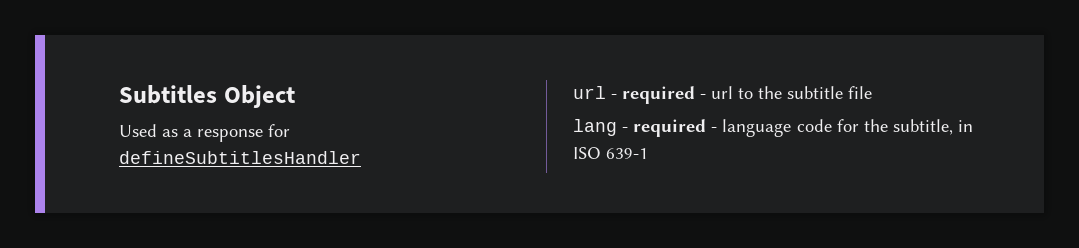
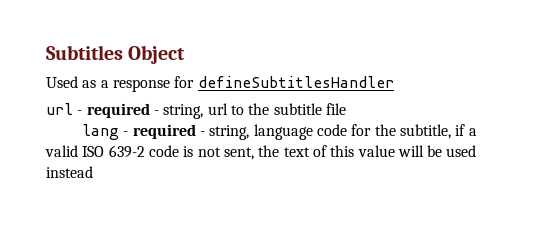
- url - required - url to the subtitle file
+ url - required - string, url to the subtitle file
- lang - required - language code for the subtitle, in ISO 639-1
+ lang - required - string, language code for the subtitle, if a valid ISO 639-2 code is not sent, the text of this value will be used instead

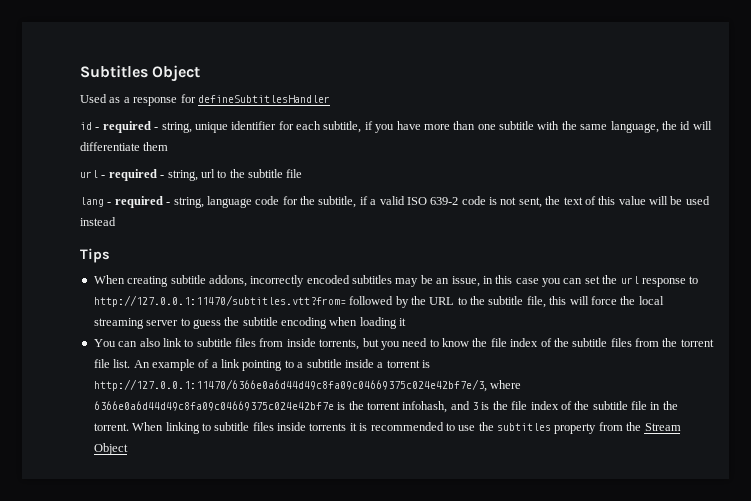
+ id - required - string, unique identifier for each subtitle, if you have more than one subtitle with the same language, the id will differentiate them
+ Tips
+ When creating subtitle addons, incorrectly encoded subtitles may be an issue, in this case you can set the url response to http://127.0.0.1:11470/subtitles.vtt?from= followed by the URL to the subtitle file, this will force the local streaming server to guess the subtitle encoding when loading it
+ You can also link to subtitle files from inside torrents, but you need to know the file index of the subtitle files from the torrent file list. An example of a link pointing to a subtitle inside a torrent is http://127.0.0.1:11470/6366e0a6d44d49c8fa09c04669375c024e42bf7e/3, where 6366e0a6d44d49c8fa09c04669375c024e42bf7e is the torrent infohash, and 3 is the file index of the subtitle file in the torrent. When linking to subtitle files inside torrents it is recommended to use the subtitles property from the Stream Object

